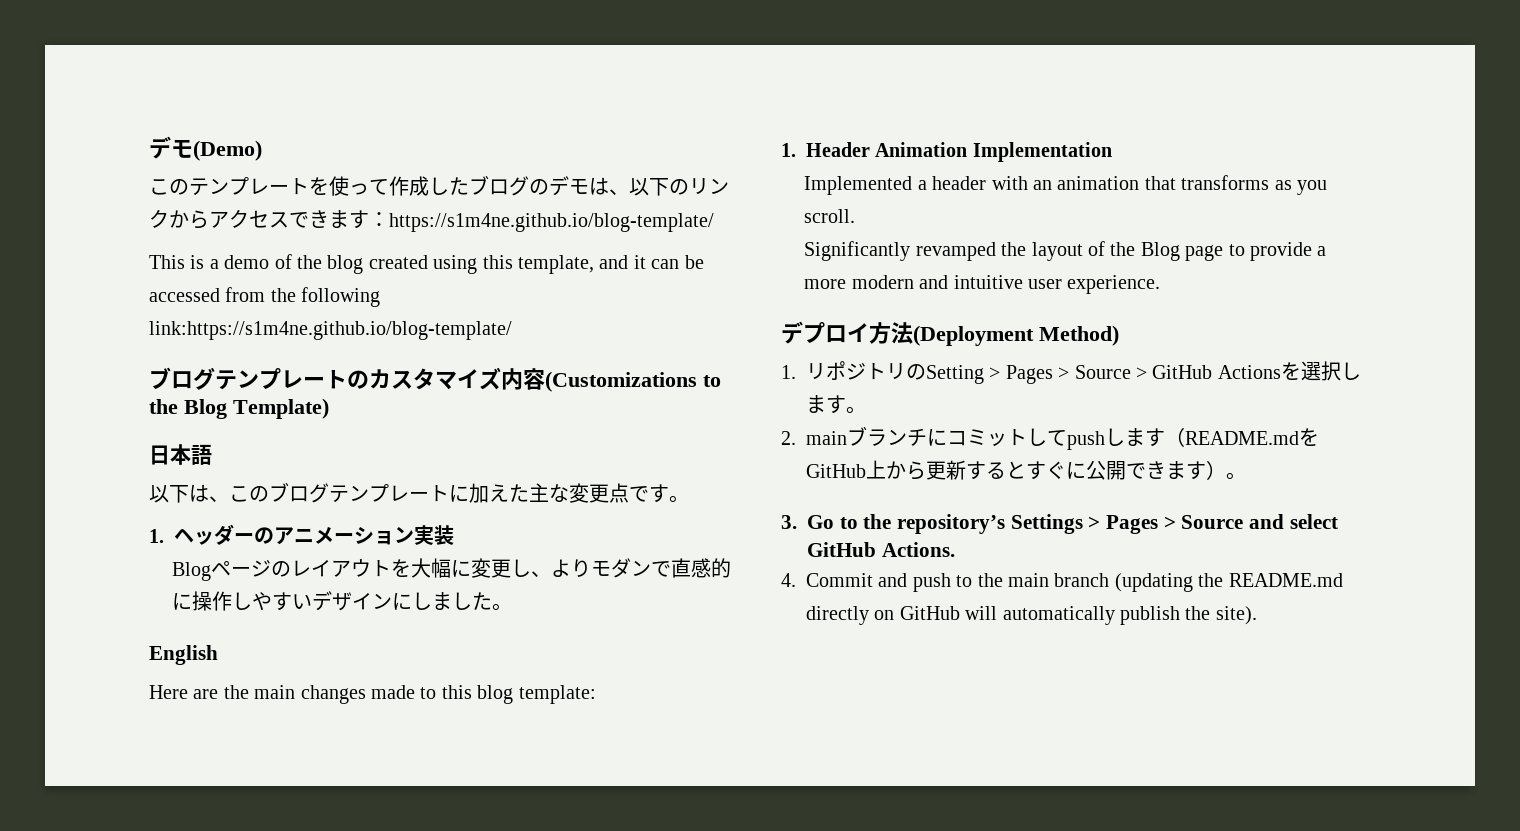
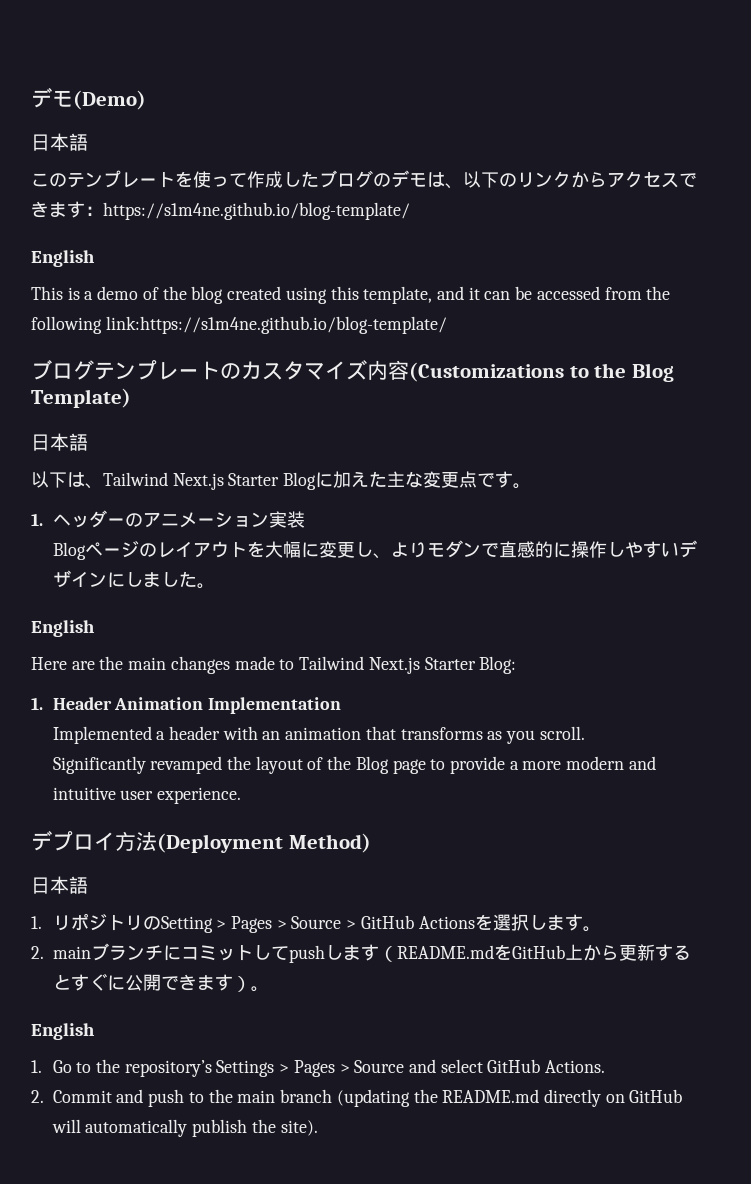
  デモ(Demo)
+ 日本語
  このテンプレートを使って作成したブログのデモは、以下のリンクからアクセスできます：https://s1m4ne.github.io/blog-template/
+ English
- 以下は、このブログテンプレートに加えた主な変更点です。
+ 以下は、Tailwind Next.js Starter Blogに加えた主な変更点です。
- Here are the main changes made to this blog template:
+ Here are the main changes made to Tailwind Next.js Starter Blog:
  デプロイ方法(Deployment Method)
+ 日本語
  2. mainブランチにコミットしてpushします（README.mdをGitHub上から更新するとすぐに公開できます）。
- 3. Go to the repository’s Settings > Pages > Source and select GitHub Actions.
+ English
+ 1. Go to the repository’s Settings > Pages > Source and select GitHub Actions.
- 4. Commit and push to the main branch (updating the README.md directly on GitHub will automatically publish the site).
+ 2. Commit and push to the main branch (updating the README.md directly on GitHub will automatically publish the site).

